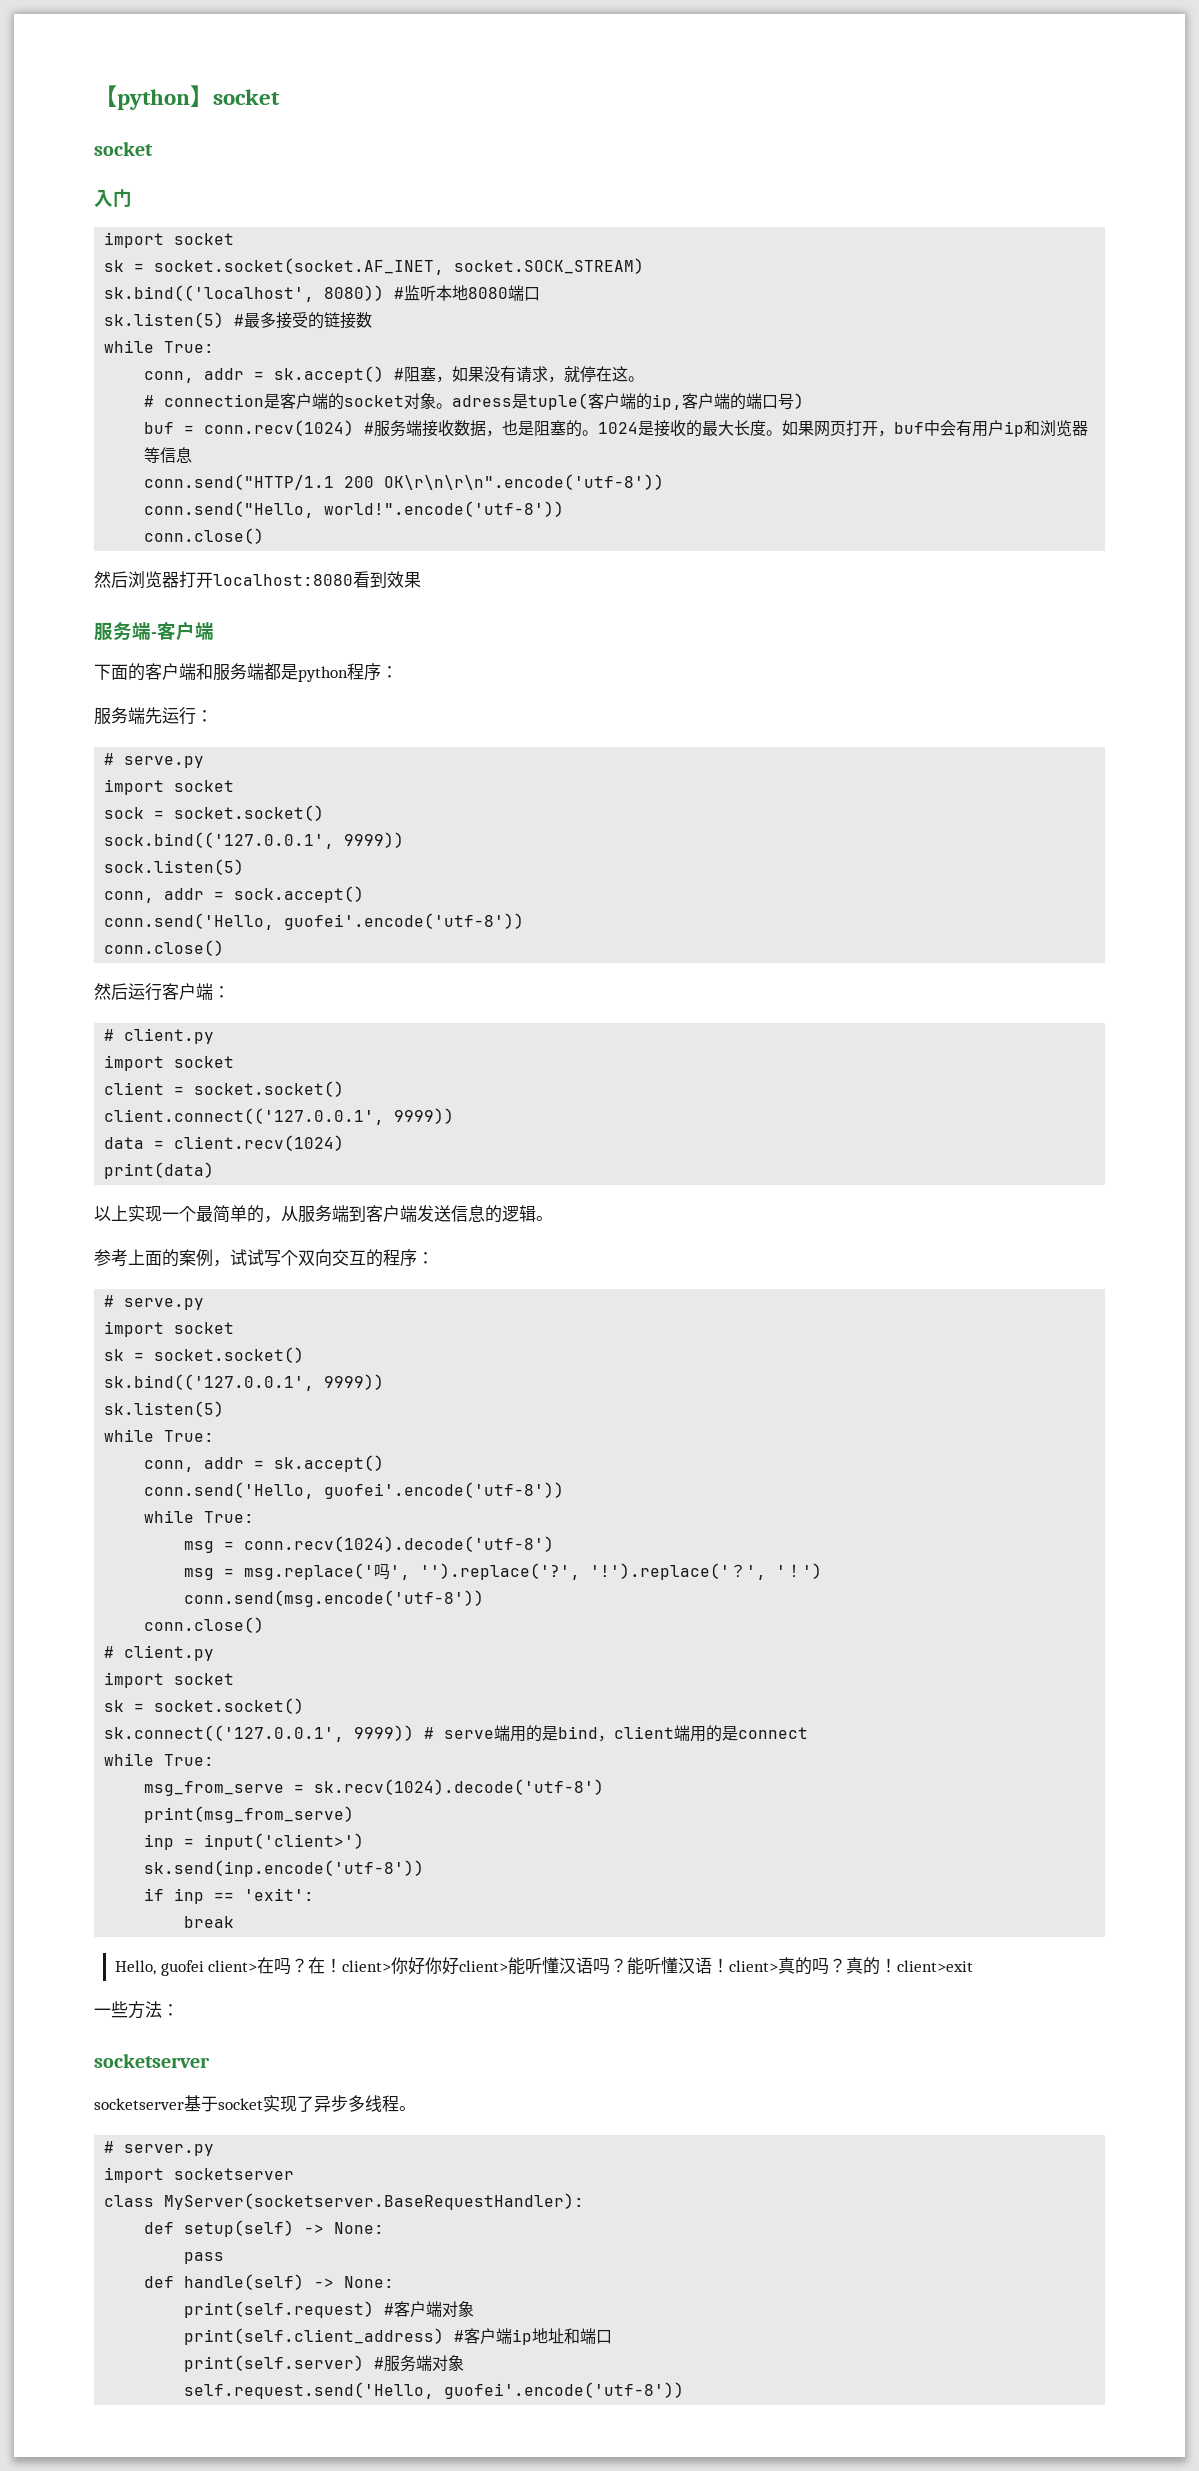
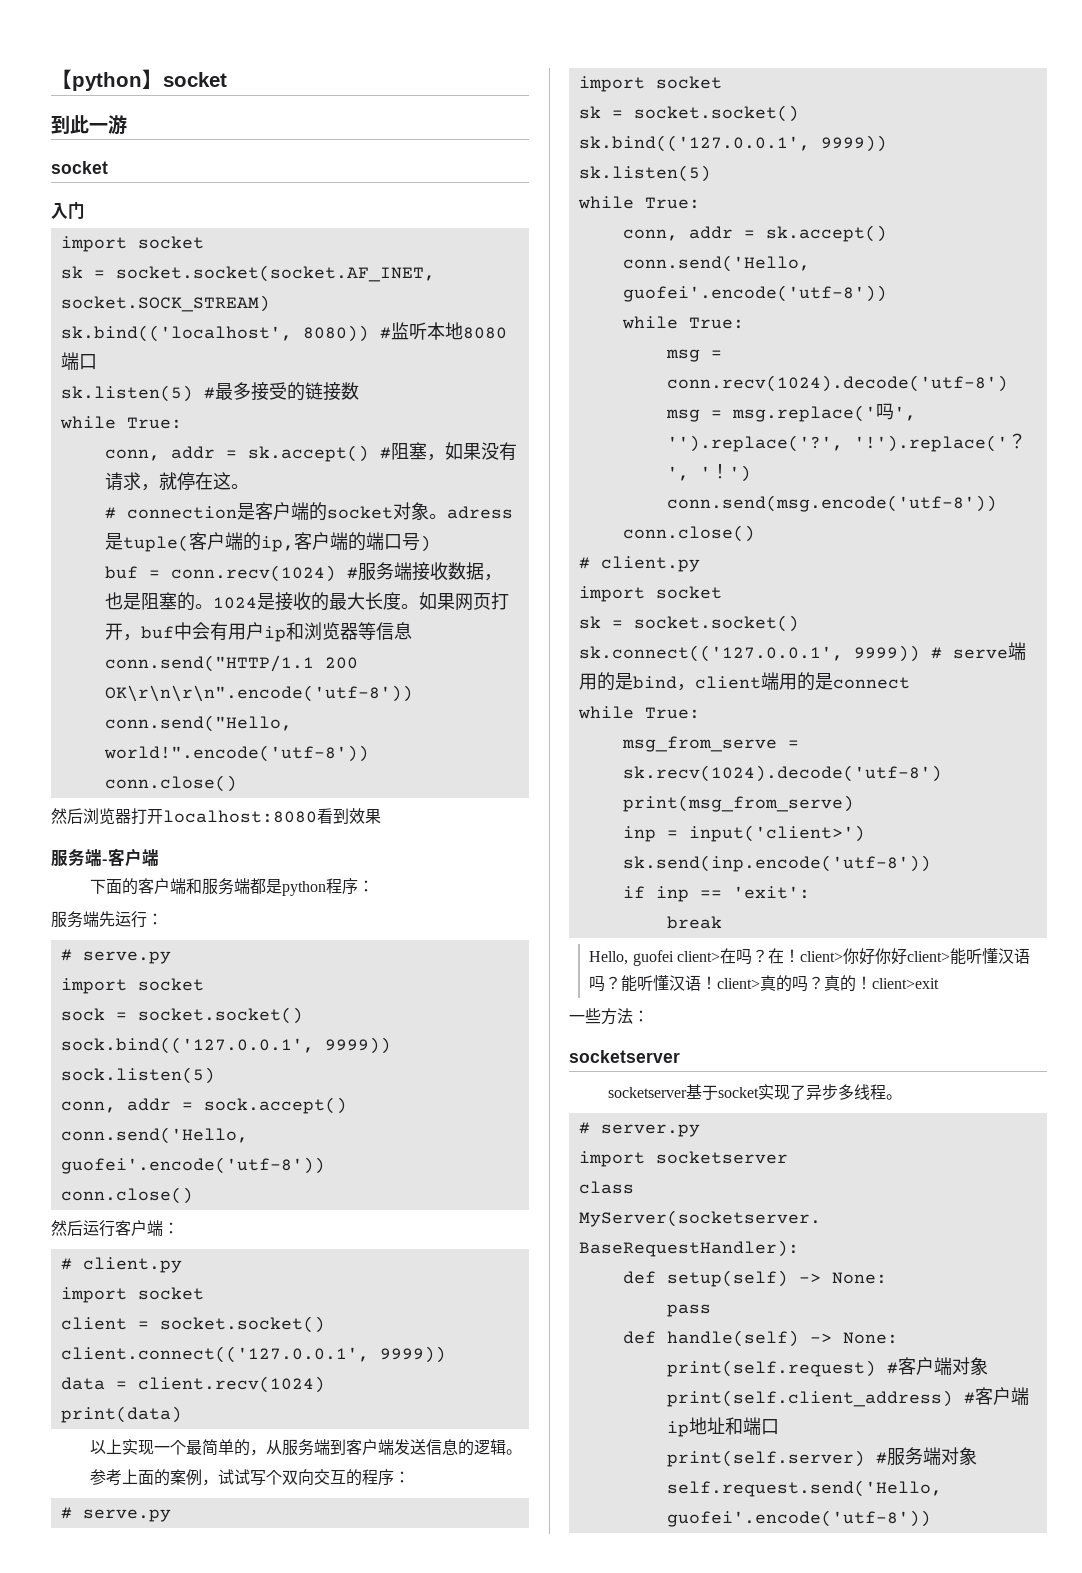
+ 到此一游

